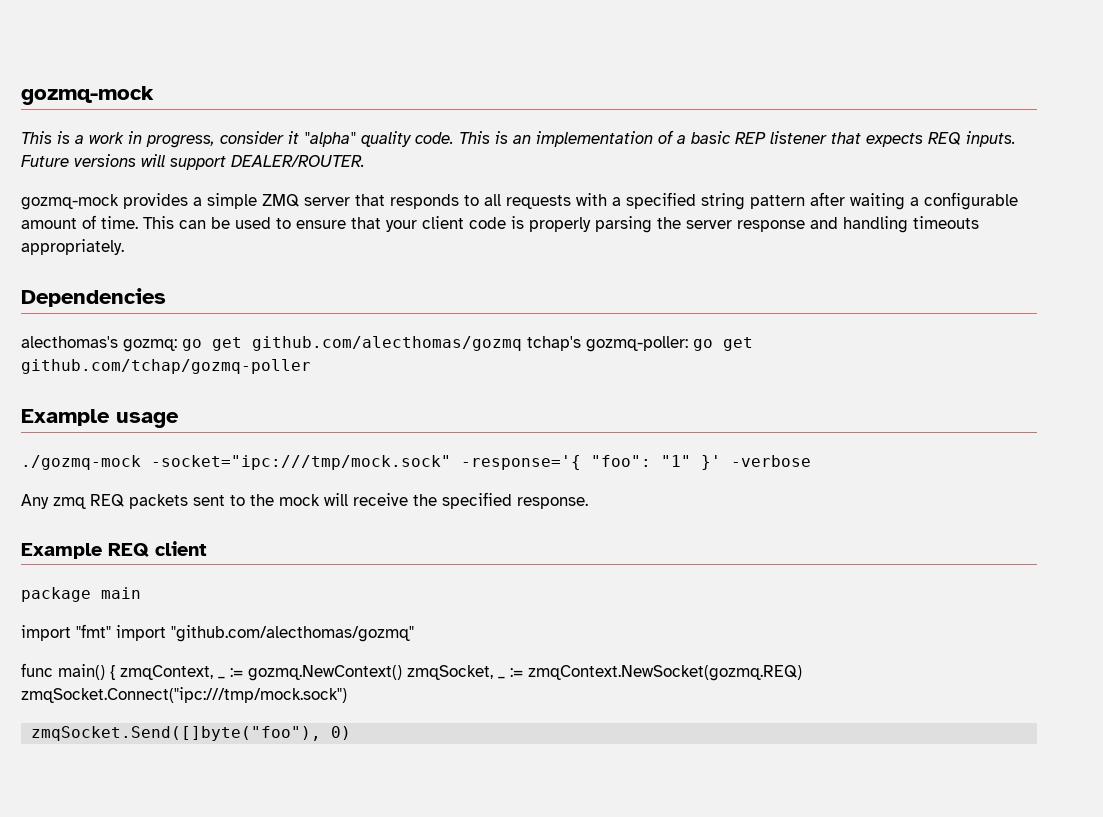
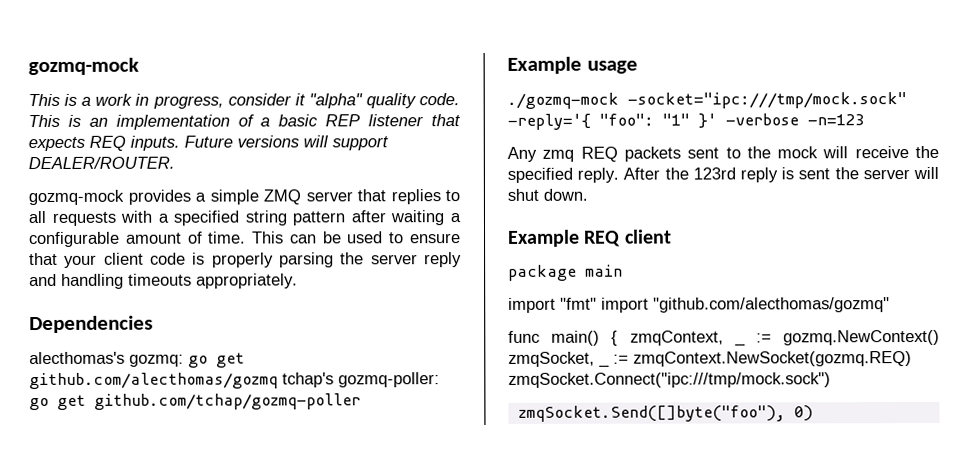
- gozmq-mock provides a simple ZMQ server that responds to all requests with a specified string pattern after waiting a configurable amount of time.
+ gozmq-mock provides a simple ZMQ server that replies to all requests with a specified string pattern after waiting a configurable amount of time.
- This can be used to ensure that your client code is properly parsing the server response and handling timeouts appropriately.
+ This can be used to ensure that your client code is properly parsing the server reply and handling timeouts appropriately.
- ./gozmq-mock -socket="ipc:///tmp/mock.sock" -response='{ "foo": "1" }' -verbose
+ ./gozmq-mock -socket="ipc:///tmp/mock.sock" -reply='{ "foo": "1" }' -verbose -n=123
- Any zmq REQ packets sent to the mock will receive the specified response.
+ Any zmq REQ packets sent to the mock will receive the specified reply. After the 123rd reply is sent the server will shut down.

